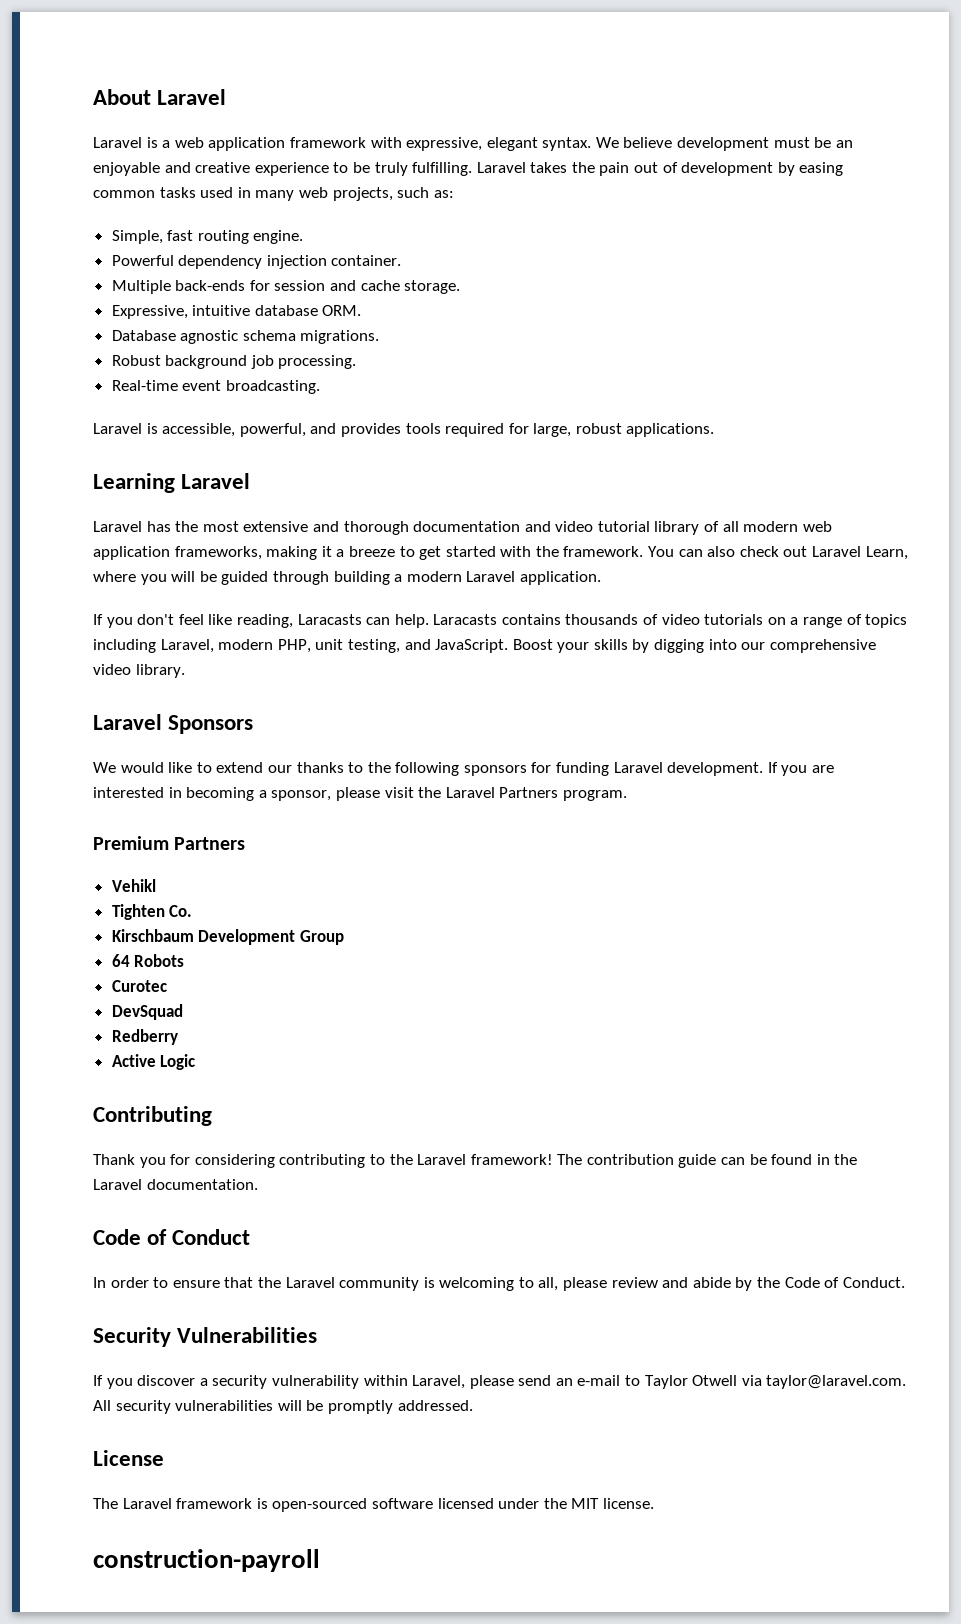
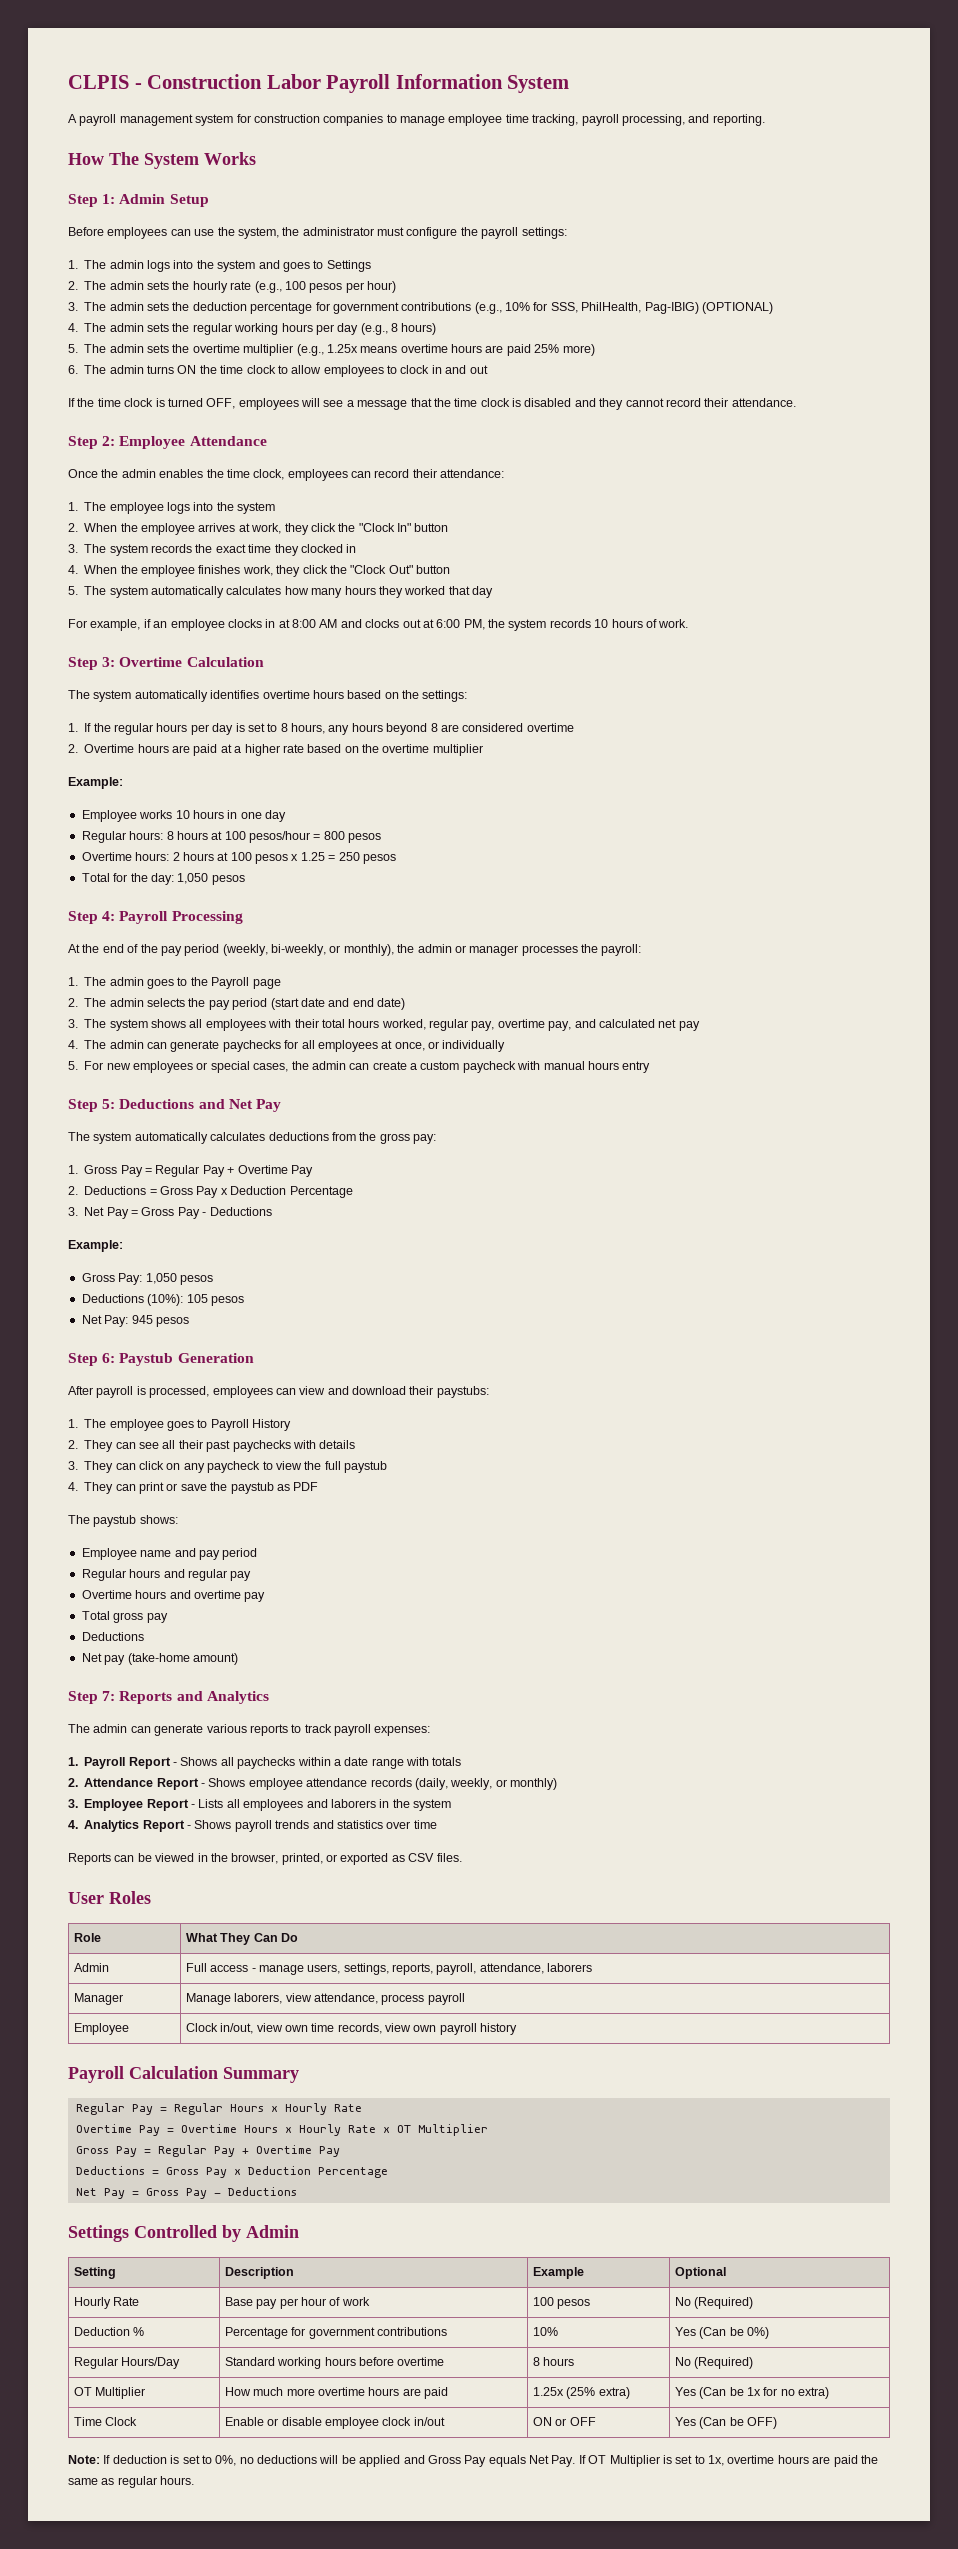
- About Laravel
- Laravel is a web application framework with expressive, elegant syntax. We believe development must be an enjoyable and creative experience to be truly fulfilling. Laravel takes the pain out of development by easing common tasks used in many web projects, such as:
- Simple, fast routing engine.
- Powerful dependency injection container.
- Multiple back-ends for session and cache storage.
- Expressive, intuitive database ORM.
- Database agnostic schema migrations.
- Robust background job processing.
- Real-time event broadcasting.
- Laravel is accessible, powerful, and provides tools required for large, robust applications.
- Learning Laravel
- Laravel has the most extensive and thorough documentation and video tutorial library of all modern web application frameworks, making it a breeze to get started with the framework. You can also check out Laravel Learn, where you will be guided through building a modern Laravel application.
- If you don't feel like reading, Laracasts can help. Laracasts contains thousands of video tutorials on a range of topics including Laravel, modern PHP, unit testing, and JavaScript. Boost your skills by digging into our comprehensive video library.
- Laravel Sponsors
- We would like to extend our thanks to the following sponsors for funding Laravel development. If you are interested in becoming a sponsor, please visit the Laravel Partners program.
- Premium Partners
- Vehikl
- Tighten Co.
- Kirschbaum Development Group
- 64 Robots
- Curotec
- DevSquad
- Redberry
- Active Logic
- Contributing
- Thank you for considering contributing to the Laravel framework! The contribution guide can be found in the Laravel documentation.
- Code of Conduct
- In order to ensure that the Laravel community is welcoming to all, please review and abide by the Code of Conduct.
- Security Vulnerabilities
- If you discover a security vulnerability within Laravel, please send an e-mail to Taylor Otwell via taylor@laravel.com. All security vulnerabilities will be promptly addressed.
- License
- The Laravel framework is open-sourced software licensed under the MIT license.
- construction-payroll
+ CLPIS - Construction Labor Payroll Information System
+ A payroll management system for construction companies to manage employee time tracking, payroll processing, and reporting.
+ How The System Works
+ Step 1: Admin Setup
+ Before employees can use the system, the administrator must configure the payroll settings:
+ 1. The admin logs into the system and goes to Settings
+ 2. The admin sets the hourly rate (e.g., 100 pesos per hour)
+ 3. The admin sets the deduction percentage for government contributions (e.g., 10% for SSS, PhilHealth, Pag-IBIG) (OPTIONAL)
+ 4. The admin sets the regular working hours per day (e.g., 8 hours)
+ 5. The admin sets the overtime multiplier (e.g., 1.25x means overtime hours are paid 25% more)
+ 6. The admin turns ON the time clock to allow employees to clock in and out
+ If the time clock is turned OFF, employees will see a message that the time clock is disabled and they cannot record their attendance.
+ Step 2: Employee Attendance
+ Once the admin enables the time clock, employees can record their attendance:
+ 1. The employee logs into the system
+ 2. When the employee arrives at work, they click the "Clock In" button
+ 3. The system records the exact time they clocked in
+ 4. When the employee finishes work, they click the "Clock Out" button
+ 5. The system automatically calculates how many hours they worked that day
+ For example, if an employee clocks in at 8:00 AM and clocks out at 6:00 PM, the system records 10 hours of work.
+ Step 3: Overtime Calculation
+ The system automatically identifies overtime hours based on the settings:
+ 1. If the regular hours per day is set to 8 hours, any hours beyond 8 are considered overtime
+ 2. Overtime hours are paid at a higher rate based on the overtime multiplier
+ Example:
+ Employee works 10 hours in one day
+ Regular hours: 8 hours at 100 pesos/hour = 800 pesos
+ Overtime hours: 2 hours at 100 pesos x 1.25 = 250 pesos
+ Total for the day: 1,050 pesos
+ Step 4: Payroll Processing
+ At the end of the pay period (weekly, bi-weekly, or monthly), the admin or manager processes the payroll:
+ 1. The admin goes to the Payroll page
+ 2. The admin selects the pay period (start date and end date)
+ 3. The system shows all employees with their total hours worked, regular pay, overtime pay, and calculated net pay
+ 4. The admin can generate paychecks for all employees at once, or individually
+ 5. For new employees or special cases, the admin can create a custom paycheck with manual hours entry
+ Step 5: Deductions and Net Pay
+ The system automatically calculates deductions from the gross pay:
+ 1. Gross Pay = Regular Pay + Overtime Pay
+ 2. Deductions = Gross Pay x Deduction Percentage
+ 3. Net Pay = Gross Pay - Deductions
+ Example:
+ Gross Pay: 1,050 pesos
+ Deductions (10%): 105 pesos
+ Net Pay: 945 pesos
+ Step 6: Paystub Generation
+ After payroll is processed, employees can view and download their paystubs:
+ 1. The employee goes to Payroll History
+ 2. They can see all their past paychecks with details
+ 3. They can click on any paycheck to view the full paystub
+ 4. They can print or save the paystub as PDF
+ The paystub shows:
+ Employee name and pay period
+ Regular hours and regular pay
+ Overtime hours and overtime pay
+ Total gross pay
+ Deductions
+ Net pay (take-home amount)
+ Step 7: Reports and Analytics
+ The admin can generate various reports to track payroll expenses:
+ 1. Payroll Report - Shows all paychecks within a date range with totals
+ 2. Attendance Report - Shows employee attendance records (daily, weekly, or monthly)
+ 3. Employee Report - Lists all employees and laborers in the system
+ 4. Analytics Report - Shows payroll trends and statistics over time
+ Reports can be viewed in the browser, printed, or exported as CSV files.
+ User Roles
+ Role | What They Can Do
+ Admin | Full access - manage users, settings, reports, payroll, attendance, laborers
+ Manager | Manage laborers, view attendance, process payroll
+ Employee | Clock in/out, view own time records, view own payroll history
+ Payroll Calculation Summary
+ Regular Pay = Regular Hours x Hourly Rate
+ Overtime Pay = Overtime Hours x Hourly Rate x OT Multiplier
+ Gross Pay = Regular Pay + Overtime Pay
+ Deductions = Gross Pay x Deduction Percentage
+ Net Pay = Gross Pay - Deductions
+ Settings Controlled by Admin
+ Setting | Description | Example | Optional
+ Hourly Rate | Base pay per hour of work | 100 pesos | No (Required)
+ Deduction % | Percentage for government contributions | 10% | Yes (Can be 0%)
+ Regular Hours/Day | Standard working hours before overtime | 8 hours | No (Required)
+ OT Multiplier | How much more overtime hours are paid | 1.25x (25% extra) | Yes (Can be 1x for no extra)
+ Time Clock | Enable or disable employee clock in/out | ON or OFF | Yes (Can be OFF)
+ Note: If deduction is set to 0%, no deductions will be applied and Gross Pay equals Net Pay. If OT Multiplier is set to 1x, overtime hours are paid the same as regular hours.

